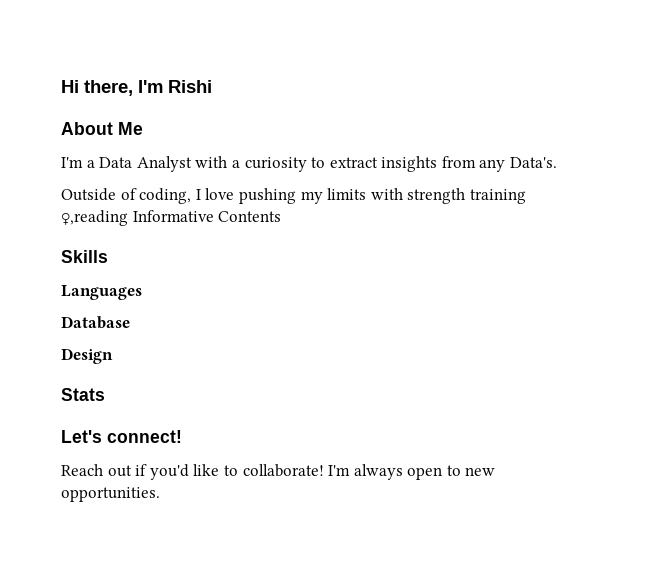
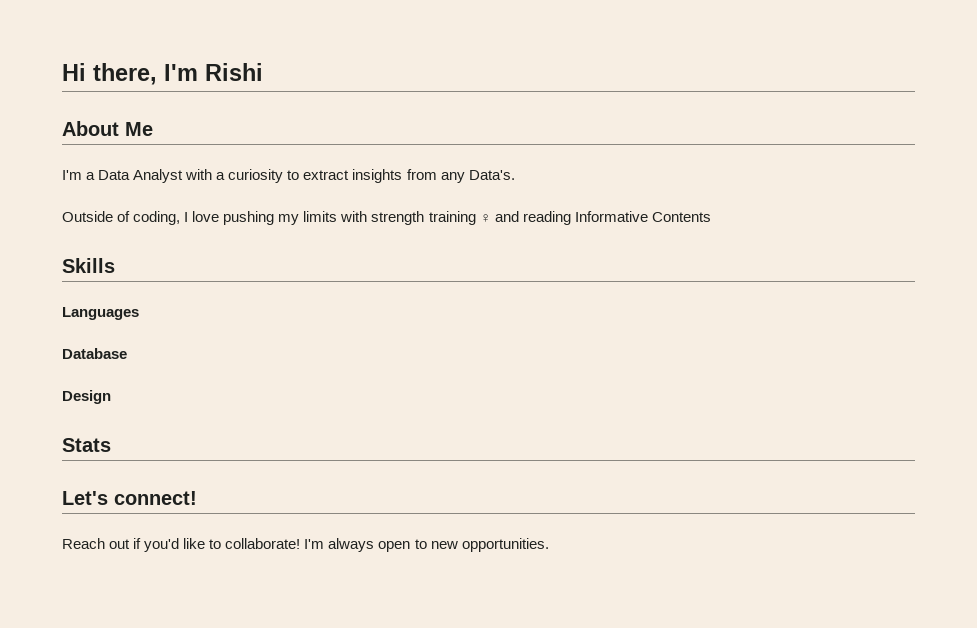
- Outside of coding, I love pushing my limits with strength training ♀,reading Informative Contents
+ Outside of coding, I love pushing my limits with strength training ♀ and reading Informative Contents

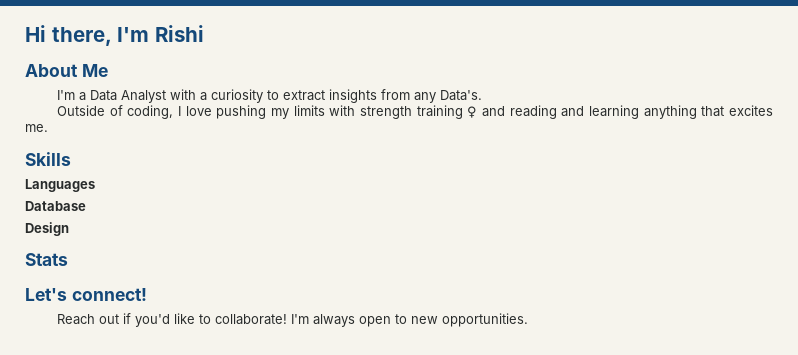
- Outside of coding, I love pushing my limits with strength training ♀ and reading Informative Contents
+ Outside of coding, I love pushing my limits with strength training ♀ and reading and learning anything that excites me.

